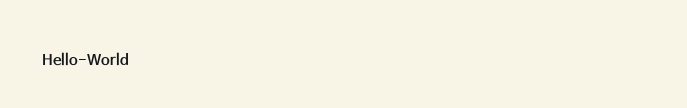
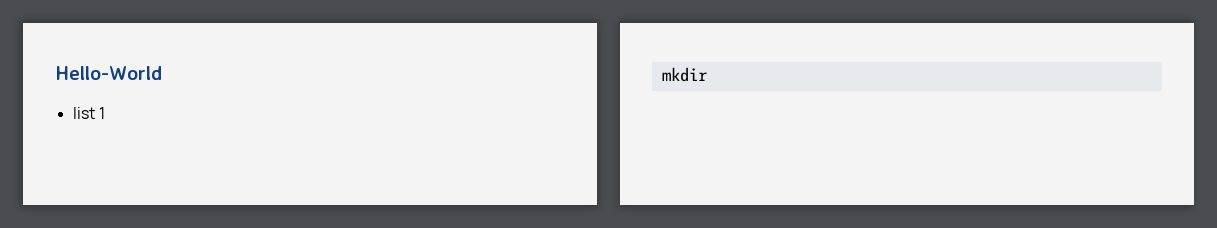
+ list 1
+ mkdir

